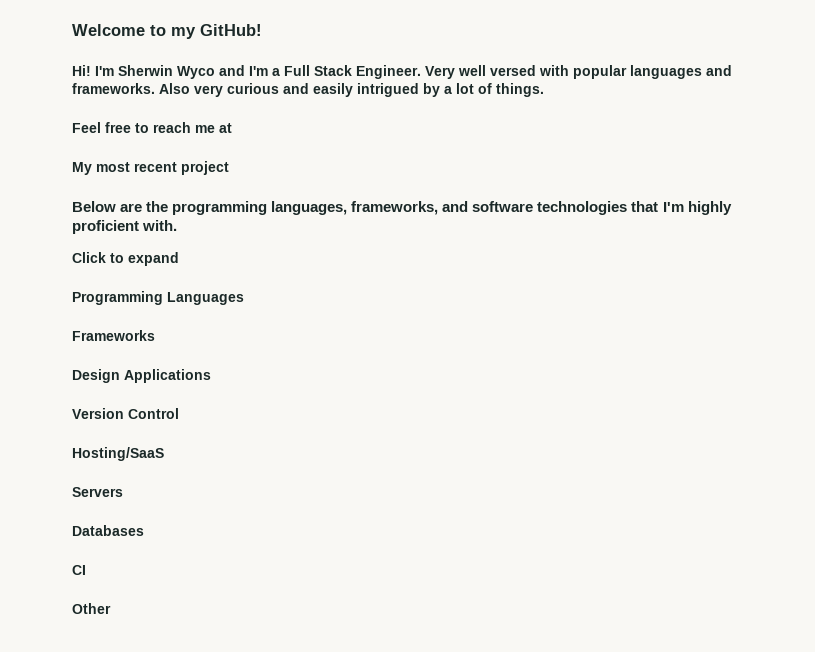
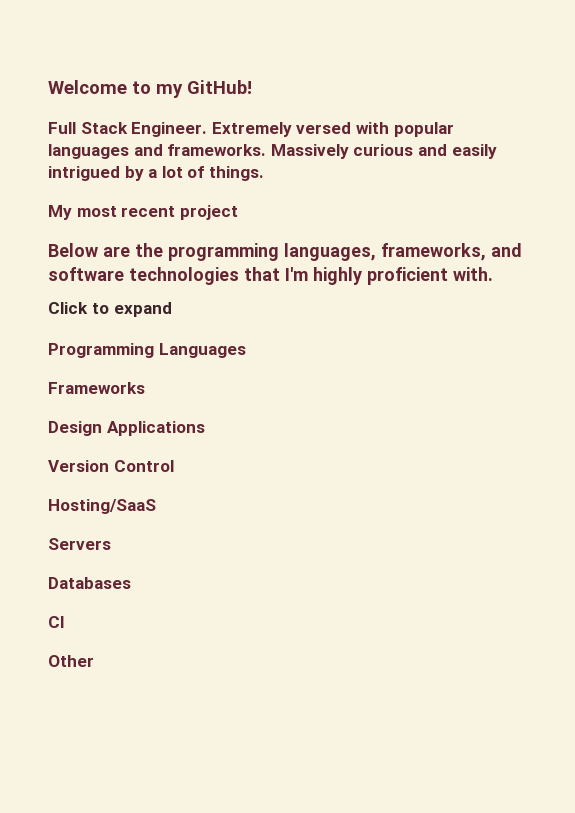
- Hi! I'm Sherwin Wyco and I'm a Full Stack Engineer.
+ Full Stack Engineer.
- Very well versed with popular languages and frameworks.
+ Extremely versed with popular languages and frameworks.
- Also very curious and easily intrigued by a lot of things.
+ Massively curious and easily intrigued by a lot of things.
- Feel free to reach me at

